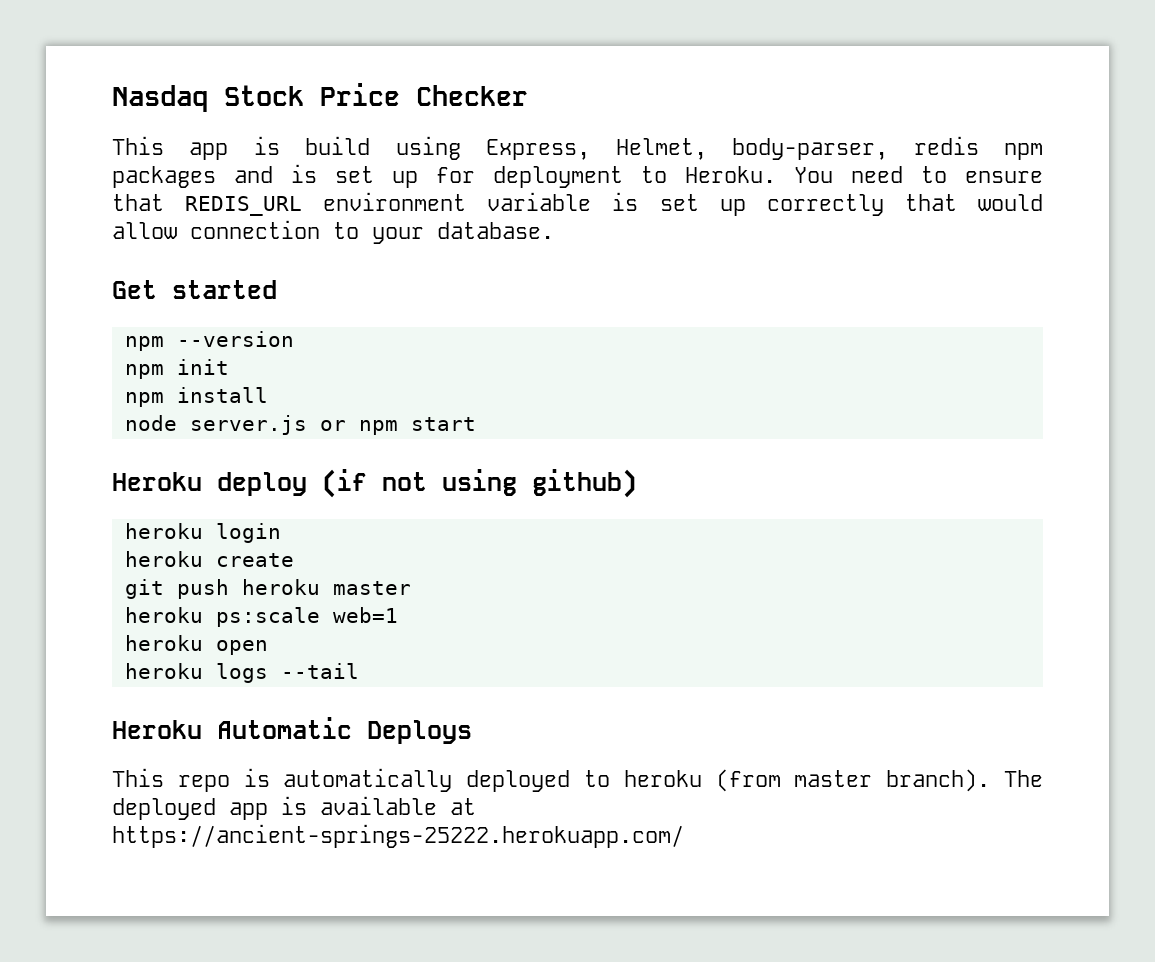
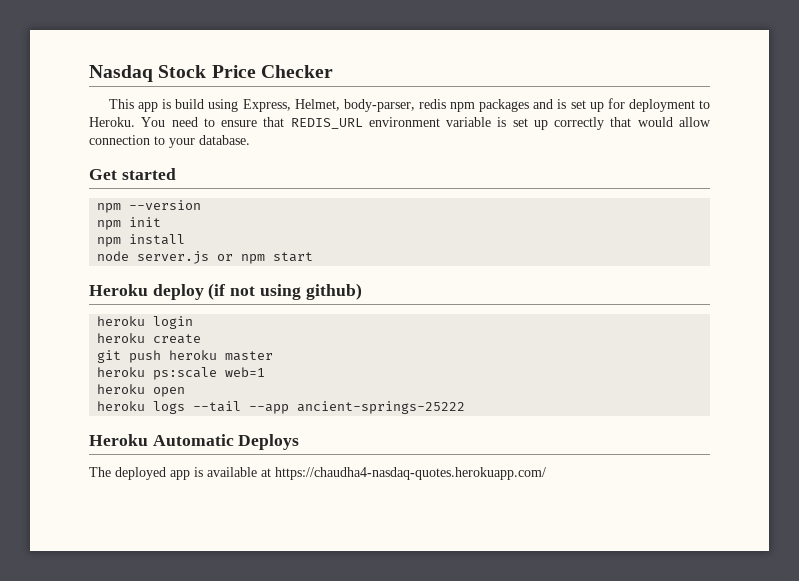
- heroku logs --tail
+ heroku logs --tail --app ancient-springs-25222
- This repo is automatically deployed to heroku (from master branch). The deployed app is available at https://ancient-springs-25222.herokuapp.com/
+ The deployed app is available at https://chaudha4-nasdaq-quotes.herokuapp.com/

